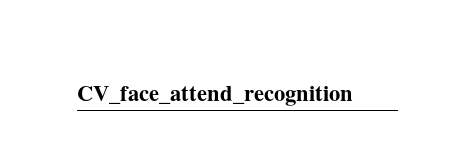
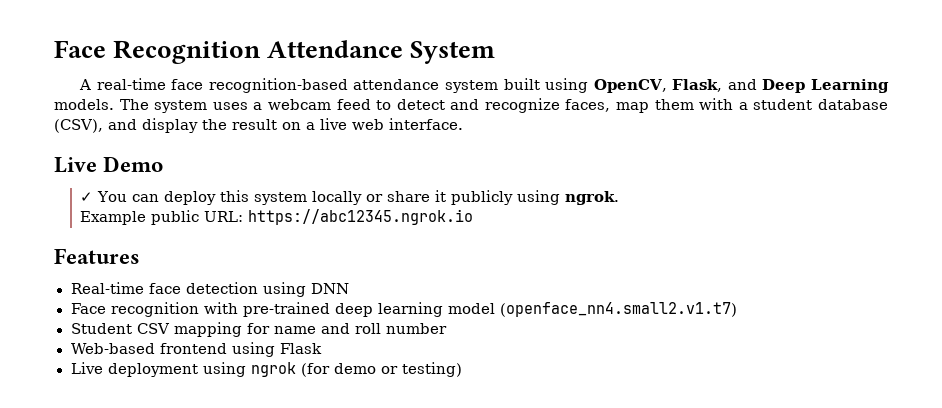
- CV_face_attend_recognition
+ Face Recognition Attendance System
+ A real-time face recognition-based attendance system built using OpenCV, Flask, and Deep Learning models. The system uses a webcam feed to detect and recognize faces, map them with a student database (CSV), and display the result on a live web interface.
+ Live Demo
+ ✓ You can deploy this system locally or share it publicly using ngrok.
+ Example public URL: https://abc12345.ngrok.io
+ Features
+ Real-time face detection using DNN
+ Face recognition with pre-trained deep learning model (openface_nn4.small2.v1.t7)
+ Student CSV mapping for name and roll number
+ Web-based frontend using Flask
+ Live deployment using ngrok (for demo or testing)

